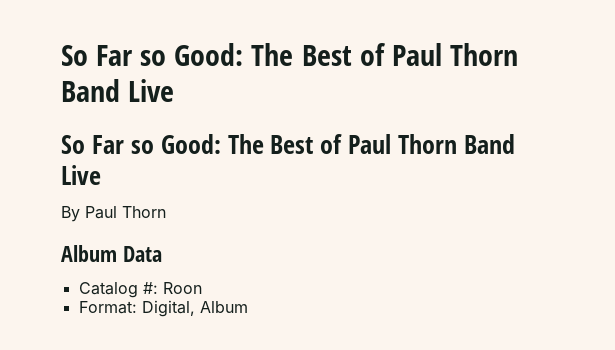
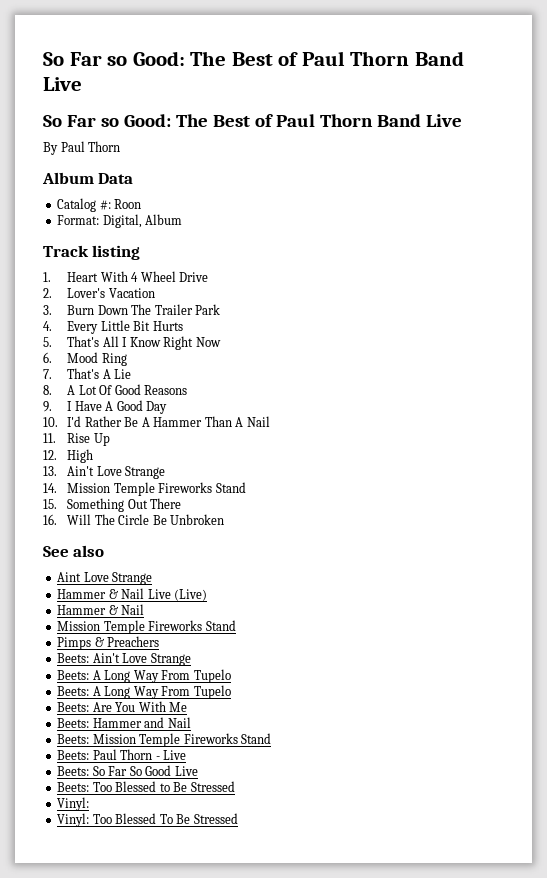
+ Track listing
+ 1. Heart With 4 Wheel Drive
+ 2. Lover's Vacation
+ 3. Burn Down The Trailer Park
+ 4. Every Little Bit Hurts
+ 5. That's All I Know Right Now
+ 6. Mood Ring
+ 7. That's A Lie
+ 8. A Lot Of Good Reasons
+ 9. I Have A Good Day
+ 10. I'd Rather Be A Hammer Than A Nail
+ 11. Rise Up
+ 12. High
+ 13. Ain't Love Strange
+ 14. Mission Temple Fireworks Stand
+ 15. Something Out There
+ 16. Will The Circle Be Unbroken
+ See also
+ Aint Love Strange
+ Hammer & Nail Live (Live)
+ Hammer & Nail
+ Mission Temple Fireworks Stand
+ Pimps & Preachers
+ Beets: Ain't Love Strange
+ Beets: A Long Way From Tupelo
+ Beets: A Long Way From Tupelo
+ Beets: Are You With Me
+ Beets: Hammer and Nail
+ Beets: Mission Temple Fireworks Stand
+ Beets: Paul Thorn - Live
+ Beets: So Far So Good Live
+ Beets: Too Blessed to Be Stressed
+ Vinyl:
+ Vinyl: Too Blessed To Be Stressed

